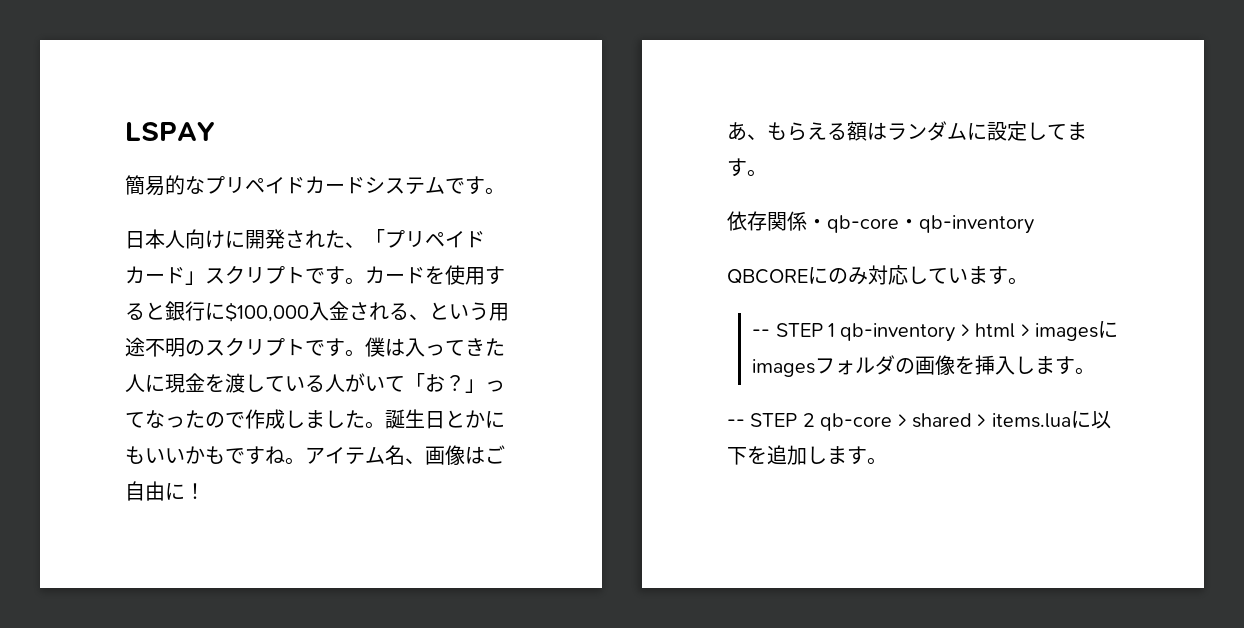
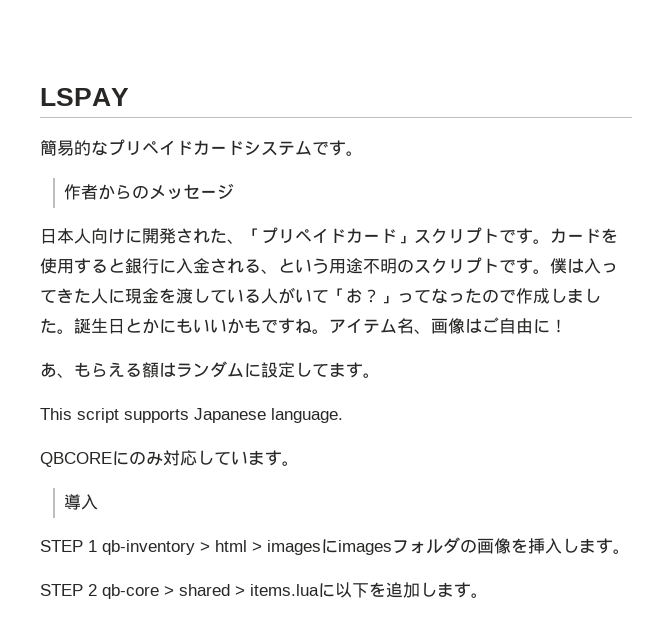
+ 作者からのメッセージ
- カードを使用すると銀行に$100,000入金される、という用途不明のスクリプトです。
+ カードを使用すると銀行に入金される、という用途不明のスクリプトです。
- 依存関係・qb-core・qb-inventory
+ This script supports Japanese language.
- -- STEP 1 qb-inventory > html > imagesにimagesフォルダの画像を挿入します。
+ 導入
+ STEP 1 qb-inventory > html > imagesにimagesフォルダの画像を挿入します。
- -- STEP 2 qb-core > shared > items.luaに以下を追加します。
+ STEP 2 qb-core > shared > items.luaに以下を追加します。

